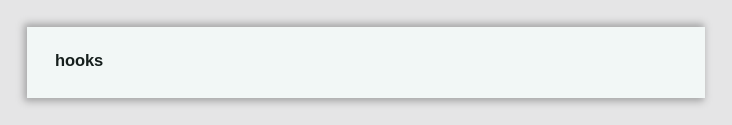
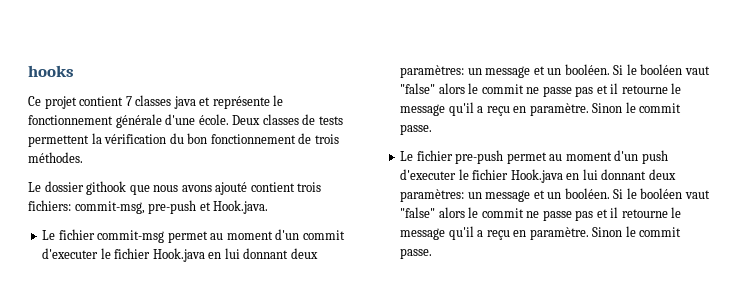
+ Ce projet contient 7 classes java et représente le fonctionnement générale d'une école. Deux classes de tests permettent la vérification du bon fonctionnement de trois méthodes.
+ Le dossier githook que nous avons ajouté contient trois fichiers: commit-msg, pre-push et Hook.java.
+ Le fichier commit-msg permet au moment d'un commit d'executer le fichier Hook.java en lui donnant deux paramètres: un message et un booléen. Si le booléen vaut "false" alors le commit ne passe pas et il retourne le message qu'il a reçu en paramètre. Sinon le commit passe.
+ Le fichier pre-push permet au moment d'un push d'executer le fichier Hook.java en lui donnant deux paramètres: un message et un booléen. Si le booléen vaut "false" alors le commit ne passe pas et il retourne le message qu'il a reçu en paramètre. Sinon le commit passe.

